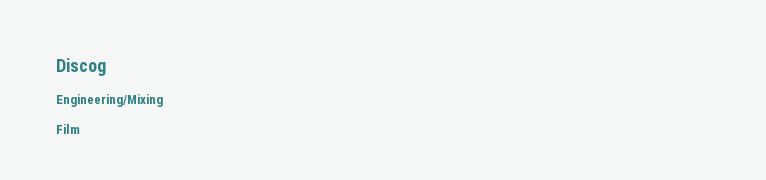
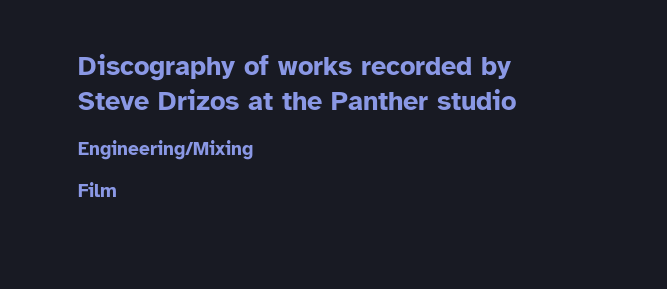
- Discog
+ Discography of works recorded by Steve Drizos at the Panther studio

